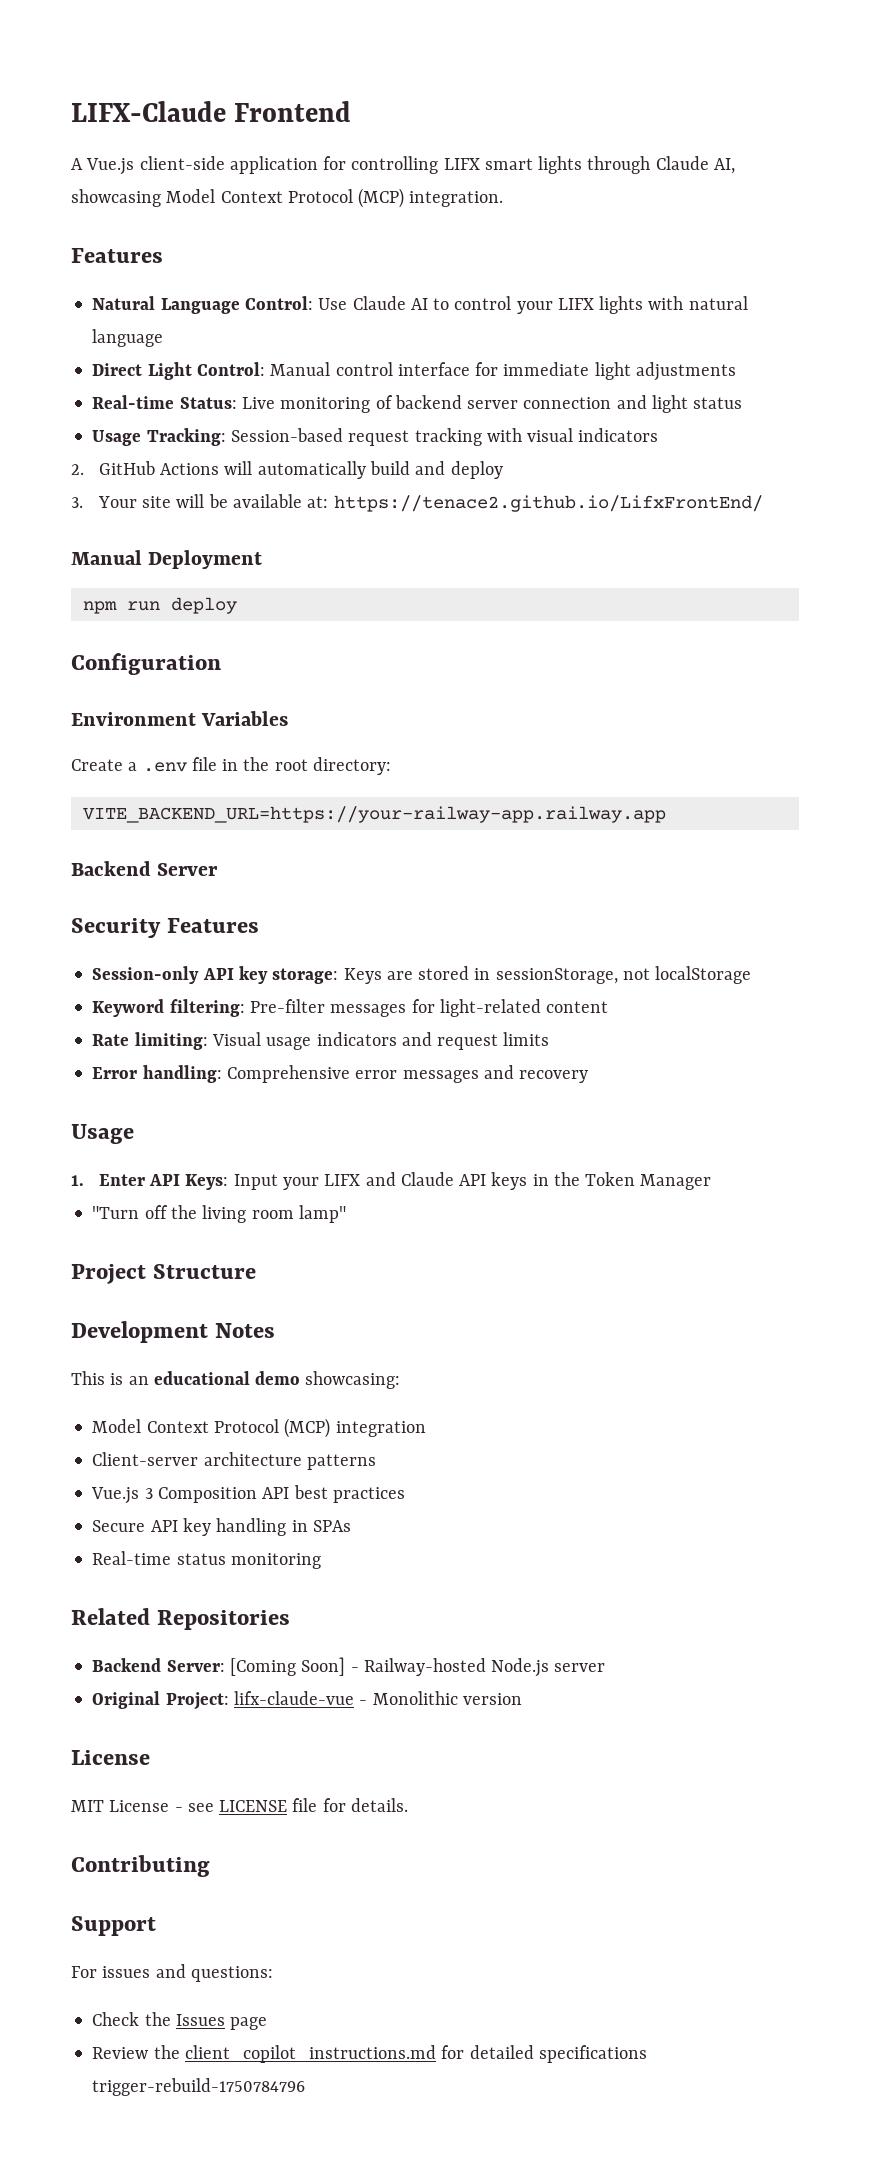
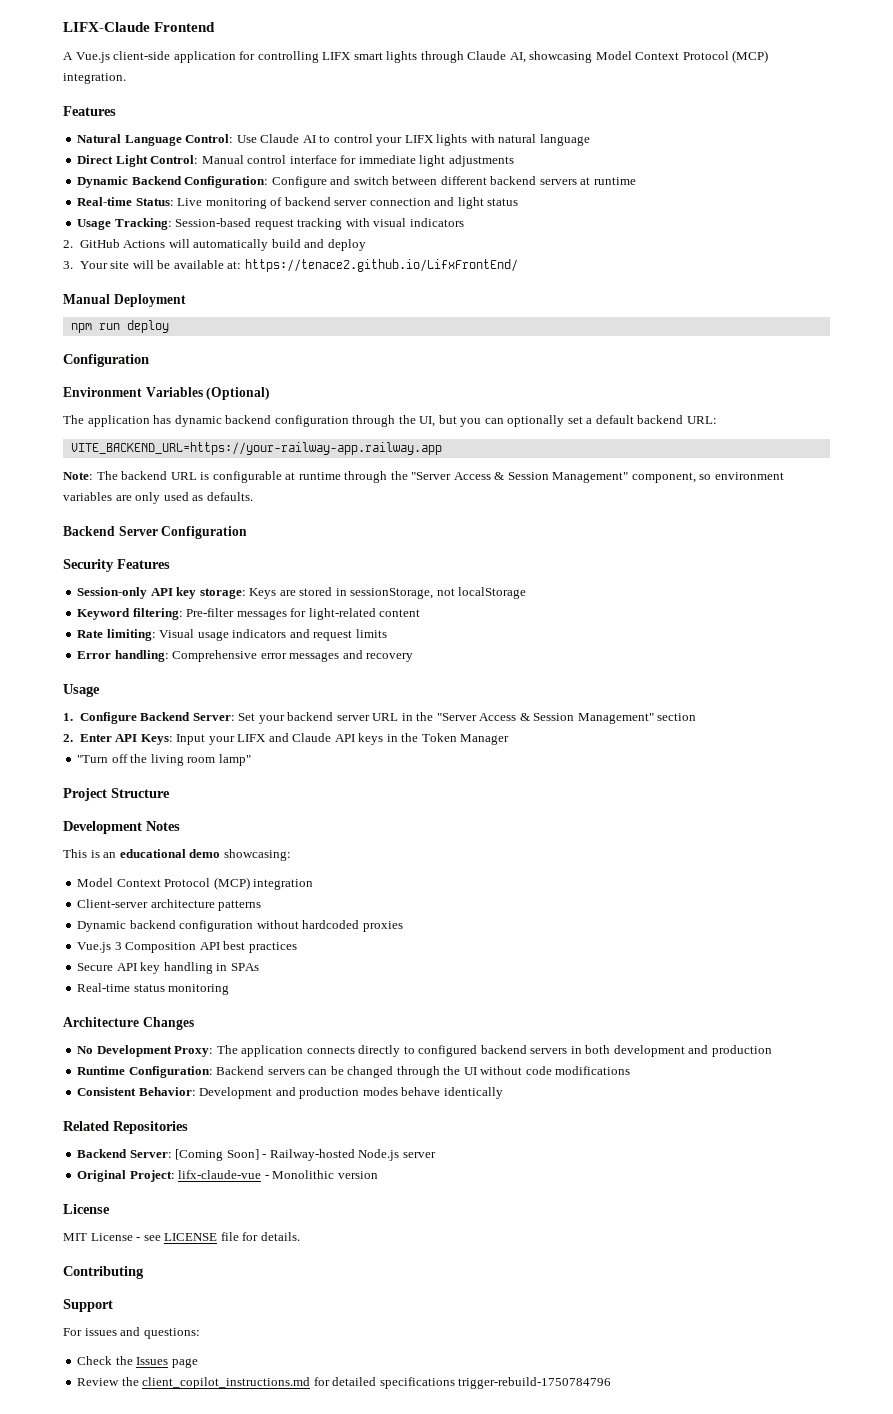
+ Dynamic Backend Configuration: Configure and switch between different backend servers at runtime
- Environment Variables
- Create a .env file in the root directory:
+ Environment Variables (Optional)
+ The application has dynamic backend configuration through the UI, but you can optionally set a default backend URL:
  VITE_BACKEND_URL=https://your-railway-app.railway.app
+ Note: The backend URL is configurable at runtime through the "Server Access & Session Management" component, so environment variables are only used as defaults.
- Backend Server
+ Backend Server Configuration
- 1. Enter API Keys: Input your LIFX and Claude API keys in the Token Manager
+ 1. Configure Backend Server: Set your backend server URL in the "Server Access & Session Management" section
+ 2. Enter API Keys: Input your LIFX and Claude API keys in the Token Manager
+ Dynamic backend configuration without hardcoded proxies
+ Architecture Changes
+ No Development Proxy: The application connects directly to configured backend servers in both development and production
+ Runtime Configuration: Backend servers can be changed through the UI without code modifications
+ Consistent Behavior: Development and production modes behave identically

